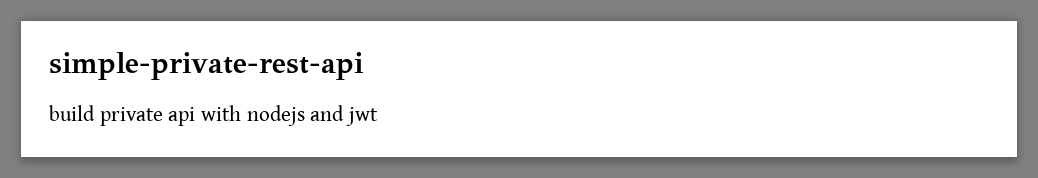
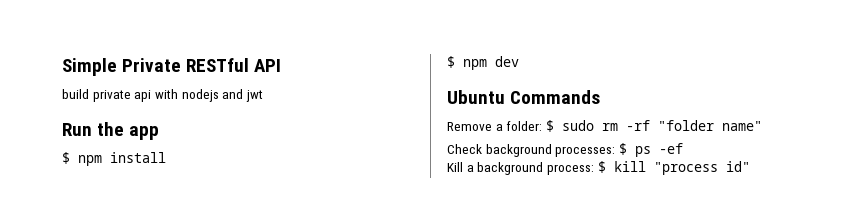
- simple-private-rest-api
+ Simple Private RESTful API
+ Run the app
+ $ npm install
+ $ npm dev
+ Ubuntu Commands
+ Remove a folder: $ sudo rm -rf "folder name"
+ Check background processes: $ ps -ef
+ Kill a background process: $ kill "process id"

